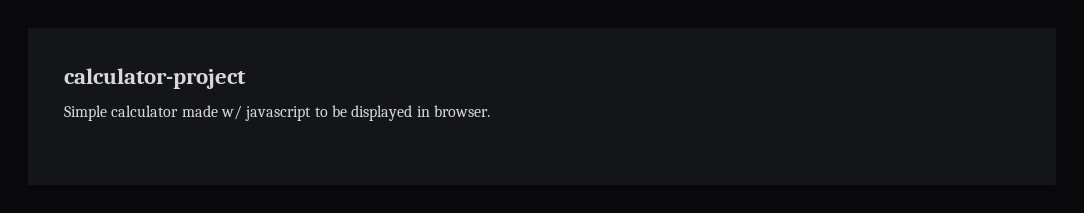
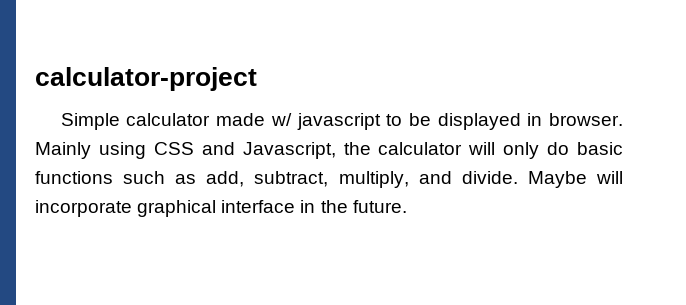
+ Mainly using CSS and Javascript, the calculator will only do basic functions such as add, subtract, multiply, and divide. Maybe will incorporate graphical interface in the future.

